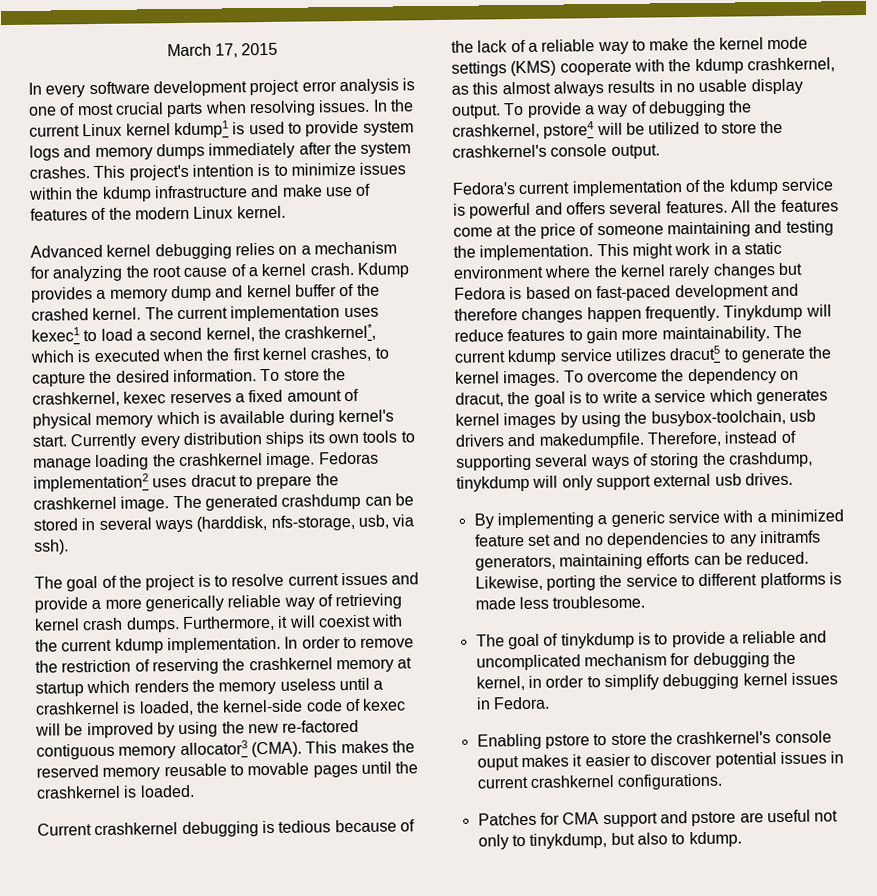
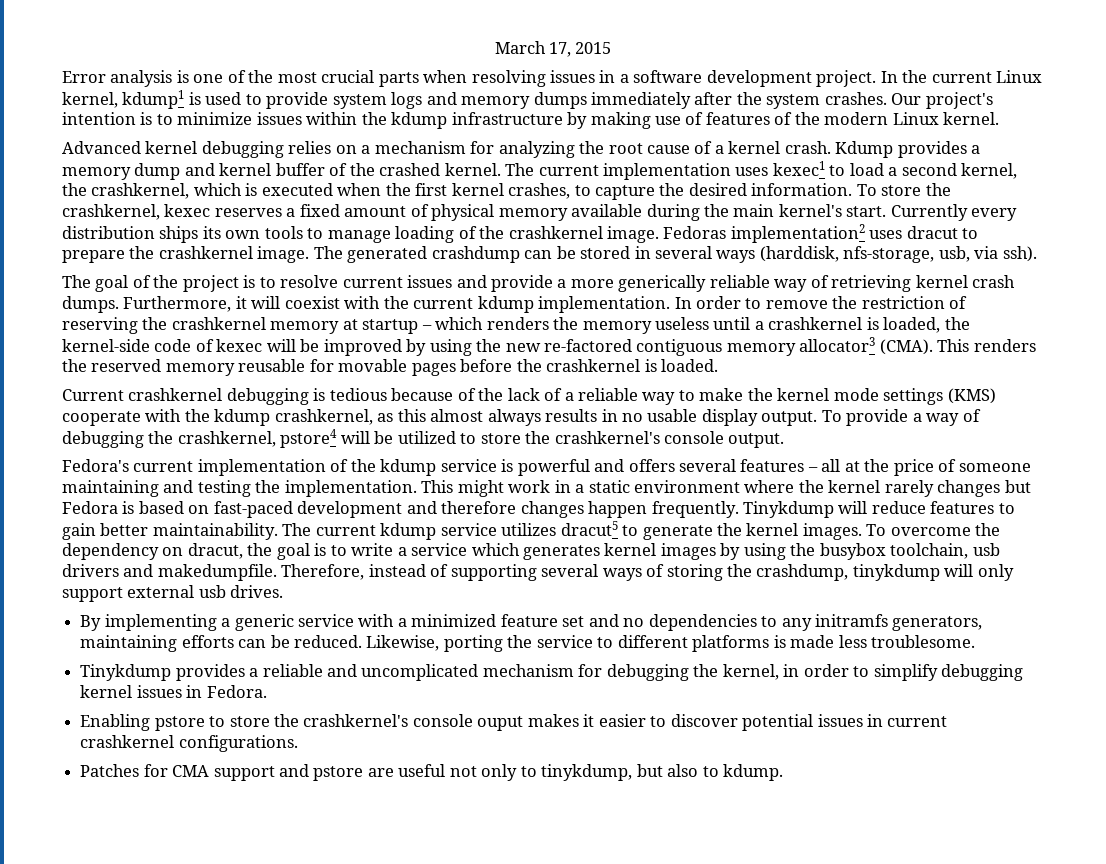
- In every software development project error analysis is one of most crucial parts when resolving issues.
+ Error analysis is one of the most crucial parts when resolving issues in a software development project.
- In the current Linux kernel kdump1 is used to provide system logs and memory dumps immediately after the system crashes.
+ In the current Linux kernel, kdump1 is used to provide system logs and memory dumps immediately after the system crashes.
- This project's intention is to minimize issues within the kdump infrastructure and make use of features of the modern Linux kernel.
+ Our project's intention is to minimize issues within the kdump infrastructure by making use of features of the modern Linux kernel.
- The current implementation uses kexec1 to load a second kernel, the crashkernel*, which is executed when the first kernel crashes, to capture the desired information.
+ The current implementation uses kexec1 to load a second kernel, the crashkernel, which is executed when the first kernel crashes, to capture the desired information.
- To store the crashkernel, kexec reserves a fixed amount of physical memory which is available during kernel's start.
+ To store the crashkernel, kexec reserves a fixed amount of physical memory available during the main kernel's start.
- Currently every distribution ships its own tools to manage loading the crashkernel image.
+ Currently every distribution ships its own tools to manage loading of the crashkernel image.
- In order to remove the restriction of reserving the crashkernel memory at startup which renders the memory useless until a crashkernel is loaded, the kernel-side code of kexec will be improved by using the new re-factored contiguous memory allocator3 (CMA).
+ In order to remove the restriction of reserving the crashkernel memory at startup – which renders the memory useless until a crashkernel is loaded, the kernel-side code of kexec will be improved by using the new re-factored contiguous memory allocator3 (CMA).
- This makes the reserved memory reusable to movable pages until the crashkernel is loaded.
+ This renders the reserved memory reusable for movable pages before the crashkernel is loaded.
- Fedora's current implementation of the kdump service is powerful and offers several features. All the features come at the price of someone maintaining and testing the implementation.
+ Fedora's current implementation of the kdump service is powerful and offers several features – all at the price of someone maintaining and testing the implementation.
- Tinykdump will reduce features to gain more maintainability.
+ Tinykdump will reduce features to gain better maintainability.
- To overcome the dependency on dracut, the goal is to write a service which generates kernel images by using the busybox-toolchain, usb drivers and makedumpfile.
+ To overcome the dependency on dracut, the goal is to write a service which generates kernel images by using the busybox toolchain, usb drivers and makedumpfile.
- The goal of tinykdump is to provide a reliable and uncomplicated mechanism for debugging the kernel, in order to simplify debugging kernel issues in Fedora.
+ Tinykdump provides a reliable and uncomplicated mechanism for debugging the kernel, in order to simplify debugging kernel issues in Fedora.

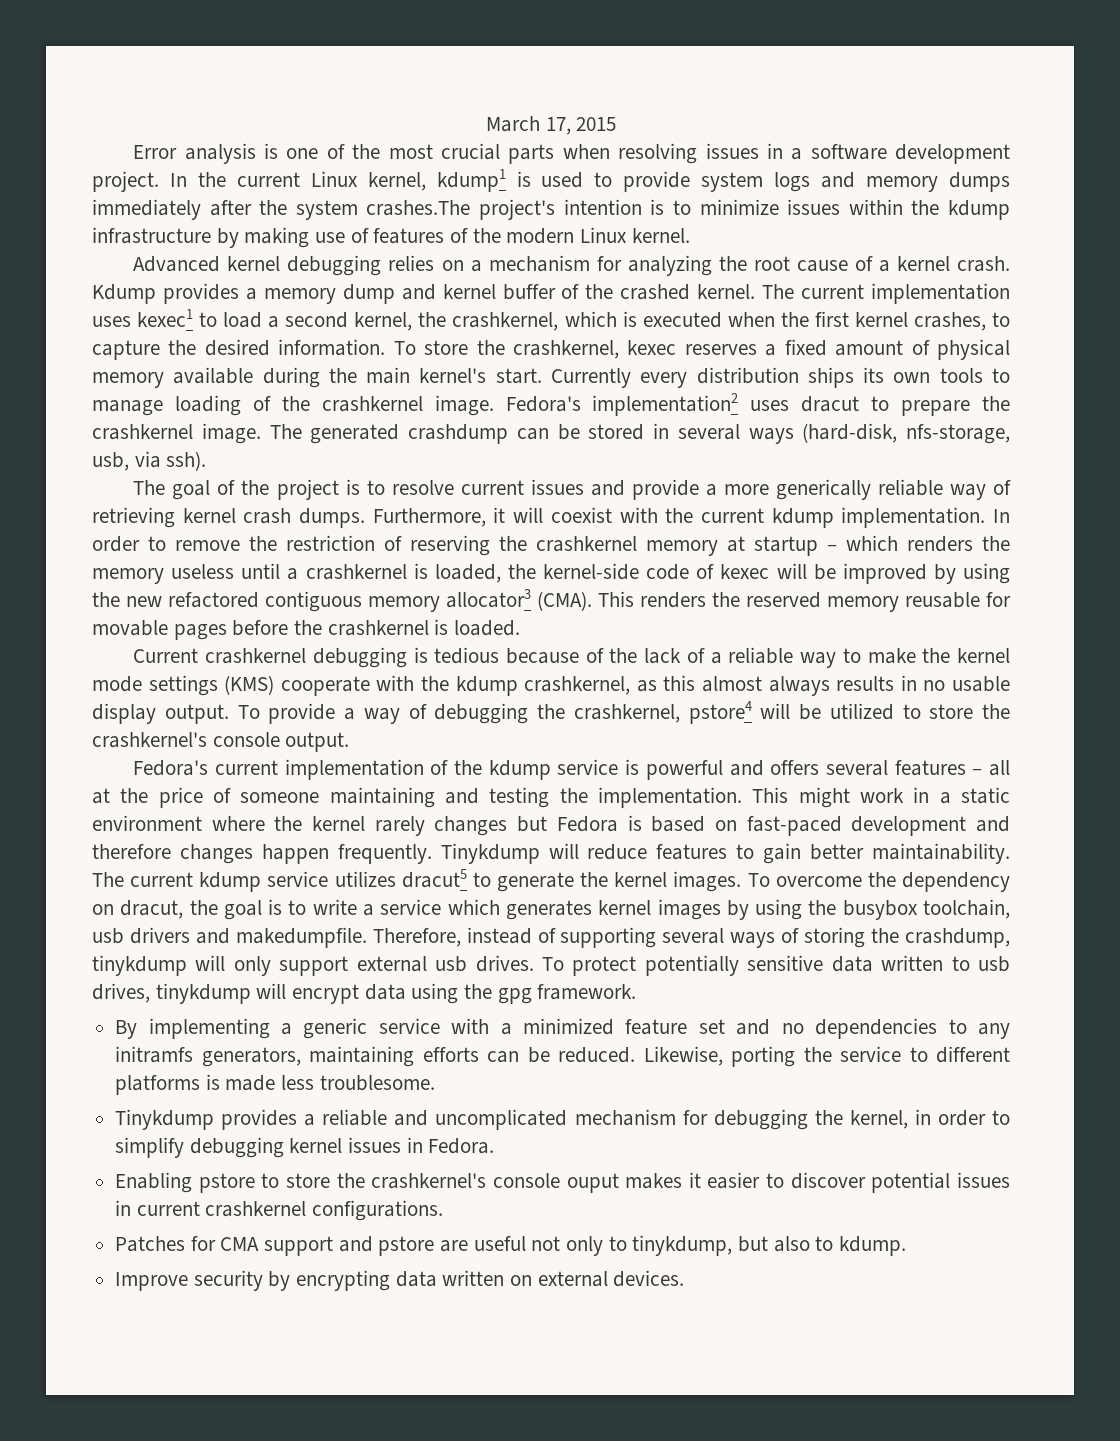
- In the current Linux kernel, kdump1 is used to provide system logs and memory dumps immediately after the system crashes. Our project's intention is to minimize issues within the kdump infrastructure by making use of features of the modern Linux kernel.
+ In the current Linux kernel, kdump1 is used to provide system logs and memory dumps immediately after the system crashes.The project's intention is to minimize issues within the kdump infrastructure by making use of features of the modern Linux kernel.
- Fedoras implementation2 uses dracut to prepare the crashkernel image.
+ Fedora's implementation2 uses dracut to prepare the crashkernel image.
- The generated crashdump can be stored in several ways (harddisk, nfs-storage, usb, via ssh).
+ The generated crashdump can be stored in several ways (hard-disk, nfs-storage, usb, via ssh).
- In order to remove the restriction of reserving the crashkernel memory at startup – which renders the memory useless until a crashkernel is loaded, the kernel-side code of kexec will be improved by using the new re-factored contiguous memory allocator3 (CMA).
+ In order to remove the restriction of reserving the crashkernel memory at startup – which renders the memory useless until a crashkernel is loaded, the kernel-side code of kexec will be improved by using the new refactored contiguous memory allocator3 (CMA).
+ To protect potentially sensitive data written to usb drives, tinykdump will encrypt data using the gpg framework.
+ Improve security by encrypting data written on external devices.

